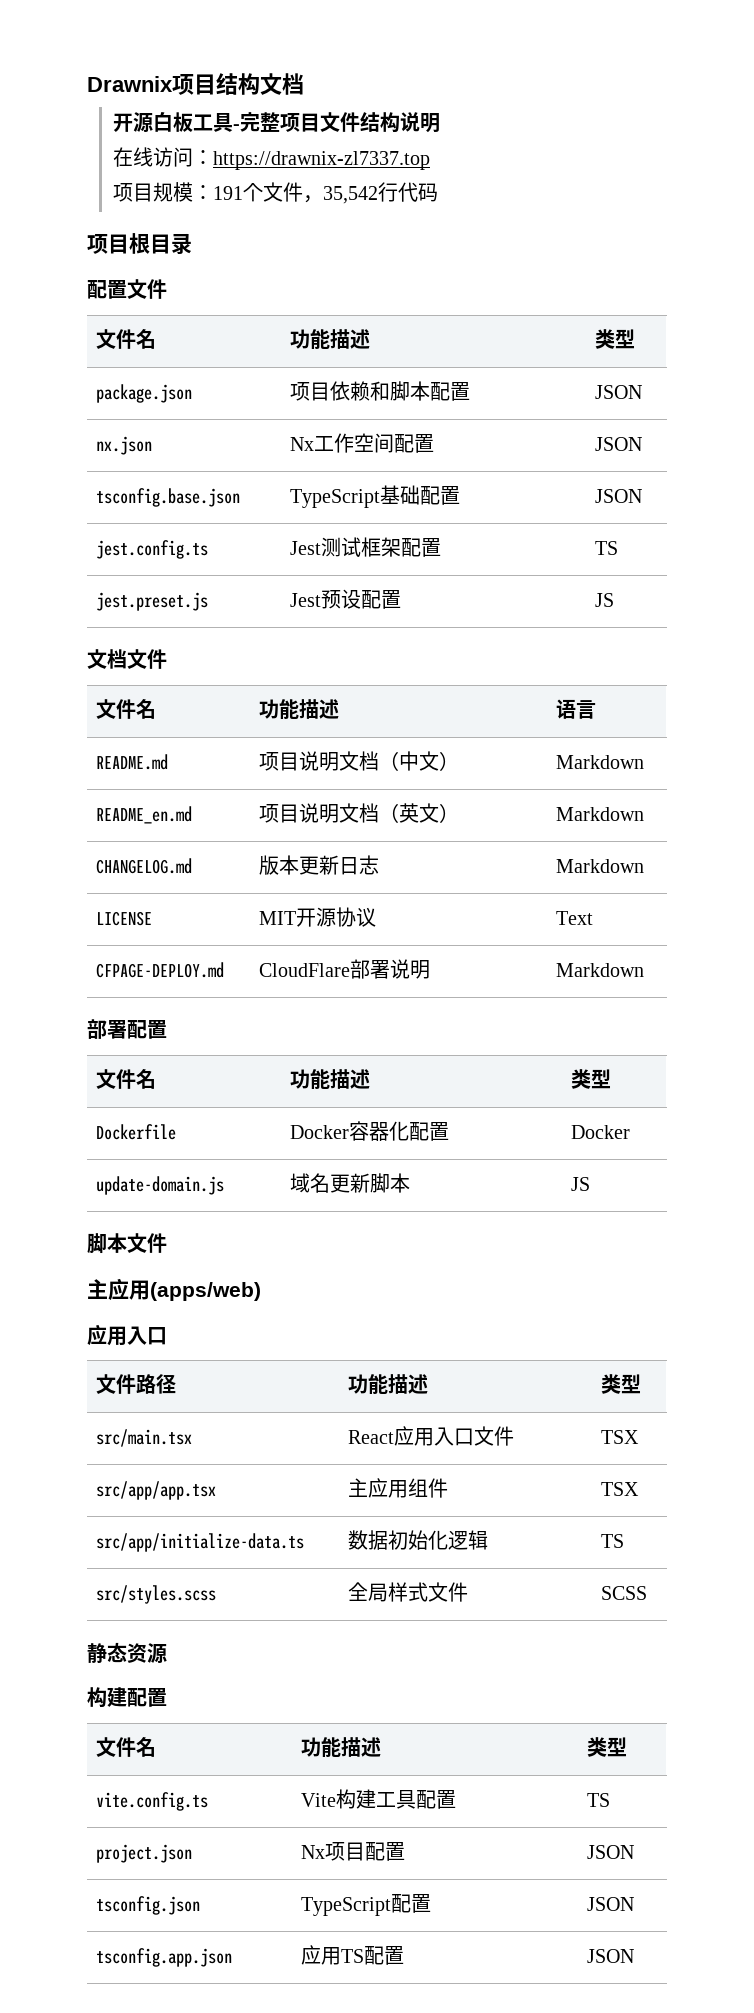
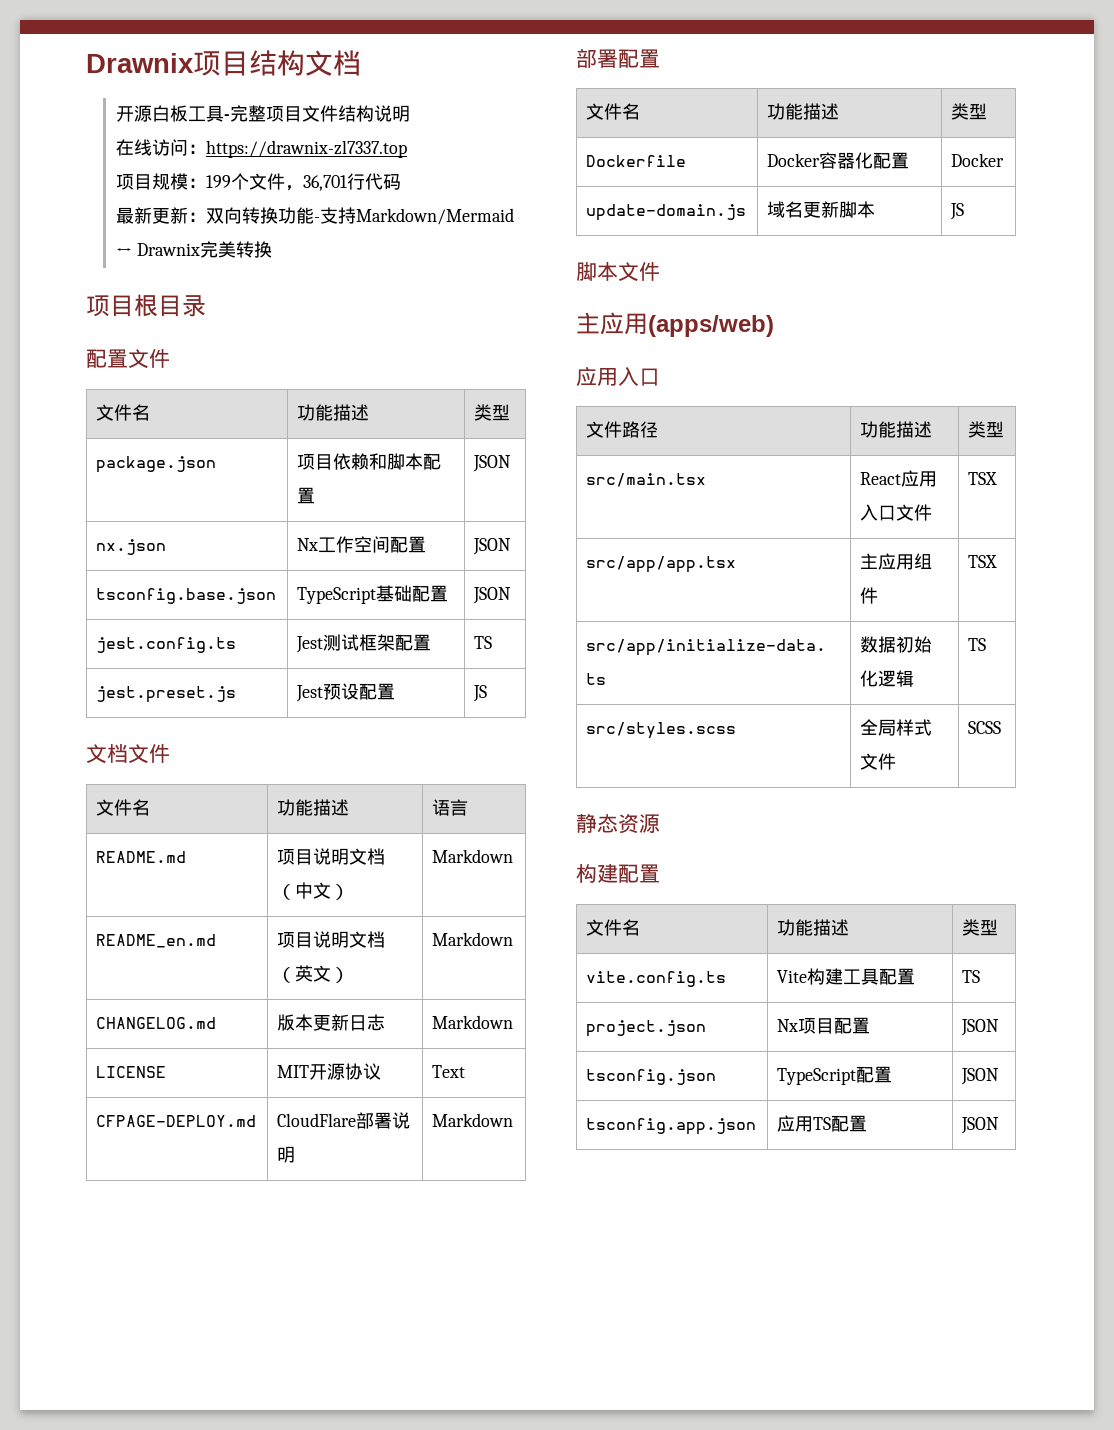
- 项目规模：191个文件，35,542行代码
+ 项目规模：199个文件，36,701行代码
+ 最新更新：双向转换功能-支持Markdown/Mermaid ↔ Drawnix完美转换

